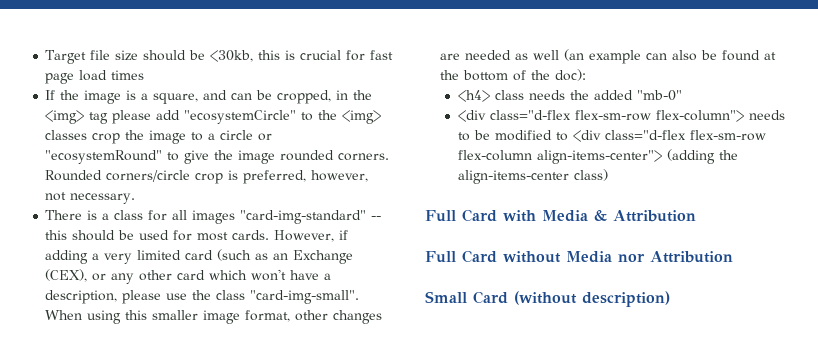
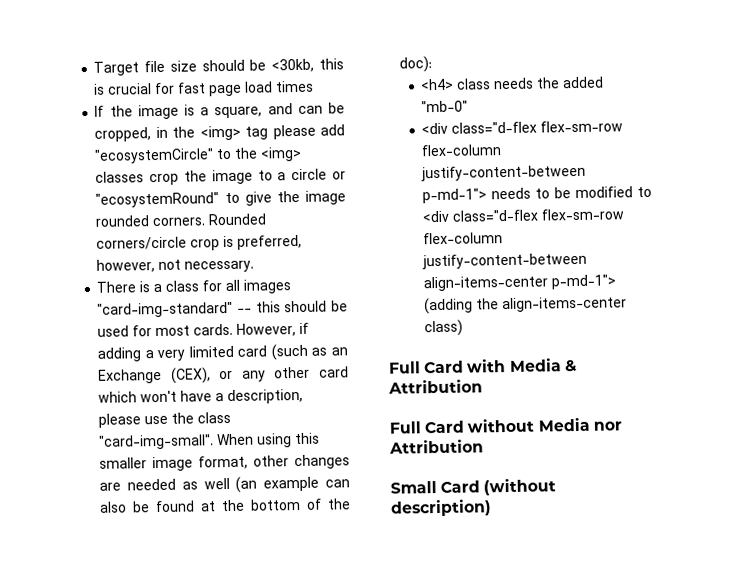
- <div class="d-flex flex-sm-row flex-column"> needs to be modified to <div class="d-flex flex-sm-row flex-column align-items-center"> (adding the align-items-center class)
+ <div class="d-flex flex-sm-row flex-column justify-content-between p-md-1"> needs to be modified to <div class="d-flex flex-sm-row flex-column justify-content-between align-items-center p-md-1"> (adding the align-items-center class)

